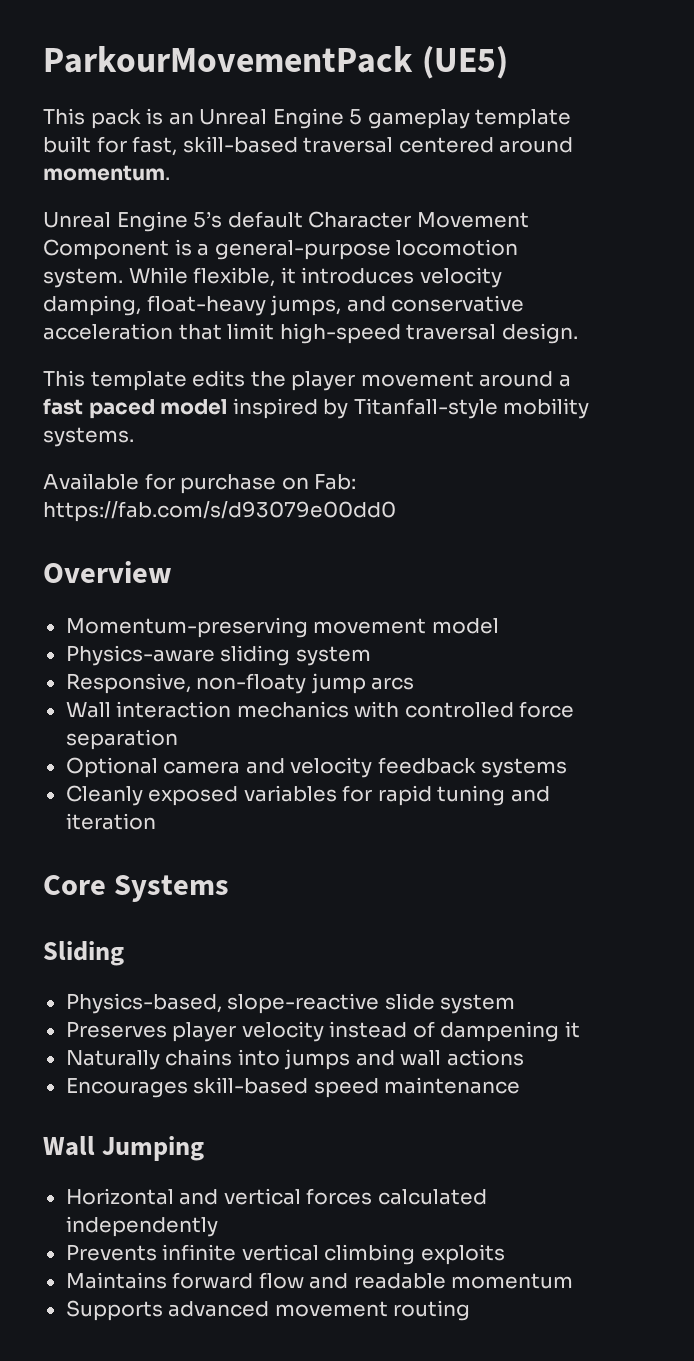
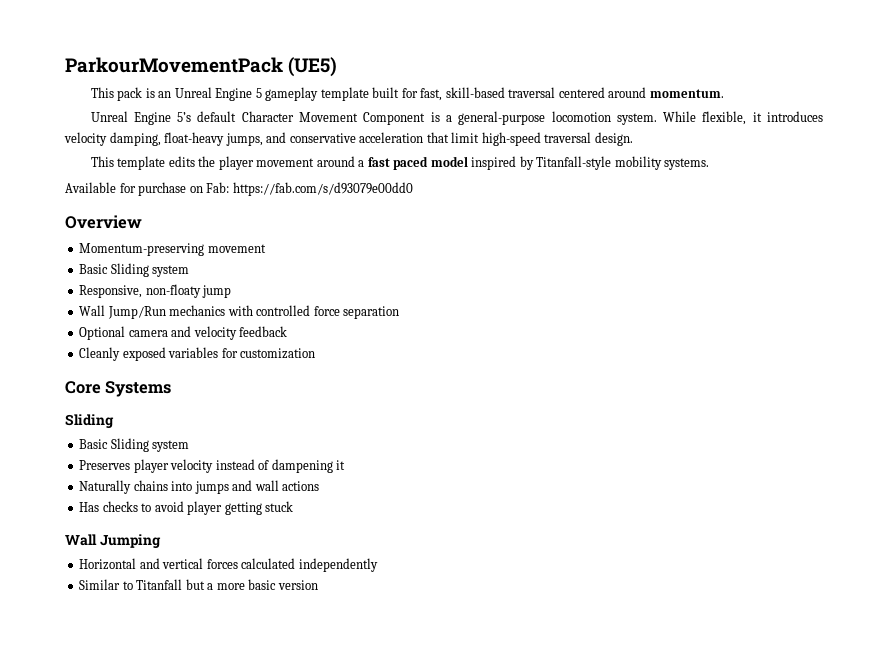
- Momentum-preserving movement model
- Physics-aware sliding system
+ Momentum-preserving movement
+ Basic Sliding system
- Responsive, non-floaty jump arcs
- Wall interaction mechanics with controlled force separation
+ Responsive, non-floaty jump
+ Wall Jump/Run mechanics with controlled force separation
- Optional camera and velocity feedback systems
+ Optional camera and velocity feedback
- Cleanly exposed variables for rapid tuning and iteration
+ Cleanly exposed variables for customization
  Core Systems
  Sliding
- Physics-based, slope-reactive slide system
+ Basic Sliding system
- Encourages skill-based speed maintenance
+ Has checks to avoid player getting stuck
- Prevents infinite vertical climbing exploits
- Maintains forward flow and readable momentum
- Supports advanced movement routing
+ Similar to Titanfall but a more basic version

